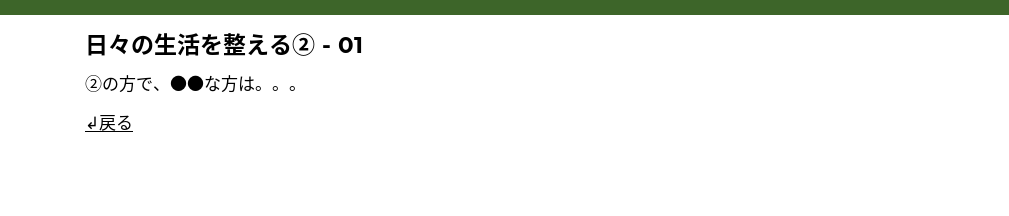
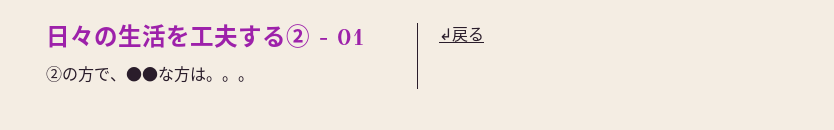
- 日々の生活を整える② - 01
+ 日々の生活を工夫する② - 01

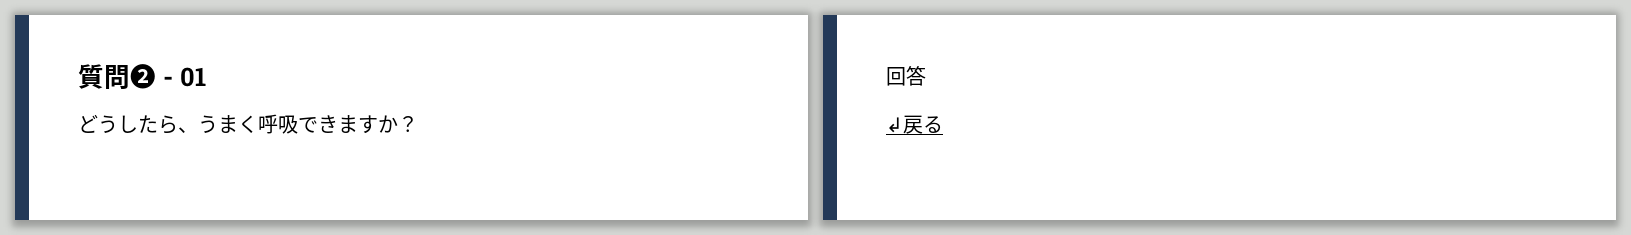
- 日々の生活を工夫する② - 01
- ②の方で、●●な方は。。。
+ 質問➋ - 01
+ どうしたら、うまく呼吸できますか？
+ 回答

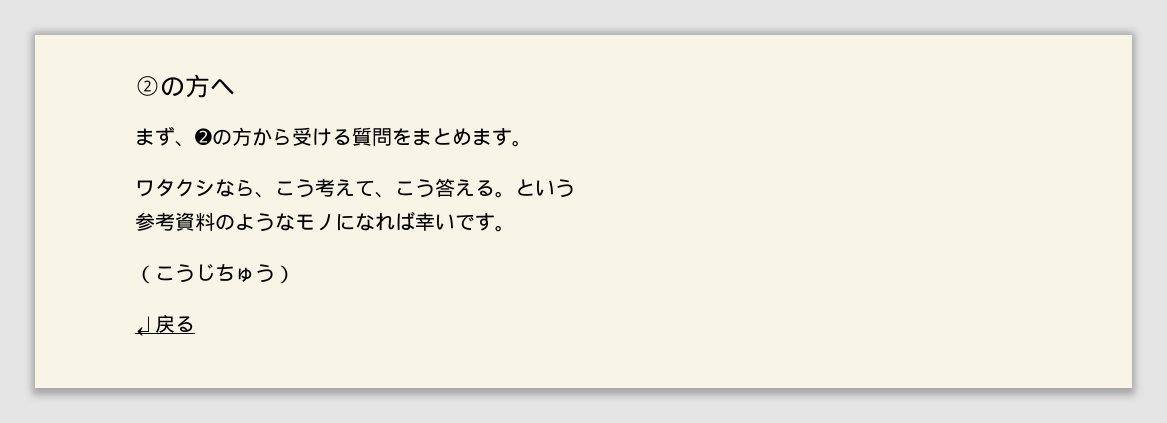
- 質問➋ - 01
- どうしたら、うまく呼吸できますか？
- 回答
+ ②の方へ
+ まず、➋の方から受ける質問をまとめます。
+ ワタクシなら、こう考えて、こう答える。という
+ 参考資料のようなモノになれば幸いです。
+ （こうじちゅう）

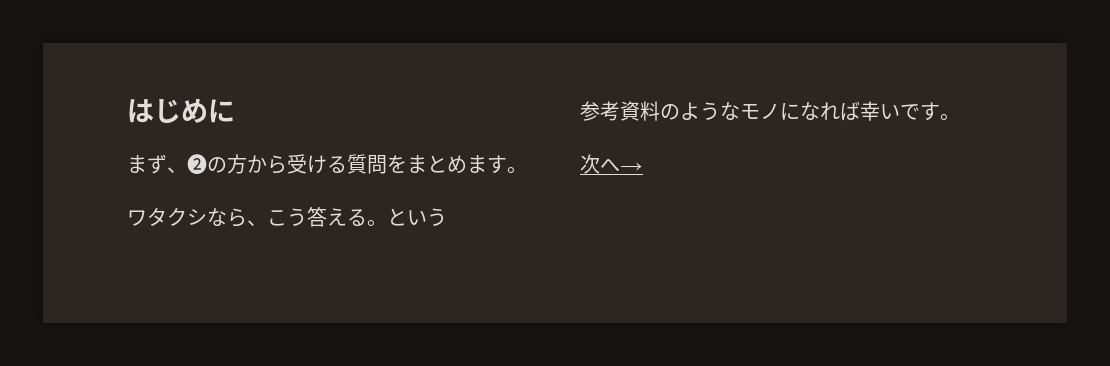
- ②の方へ
+ はじめに
- ワタクシなら、こう考えて、こう答える。
+ ワタクシなら、こう答える。
- （こうじちゅう）
- ↲戻る
+ 次へ→

